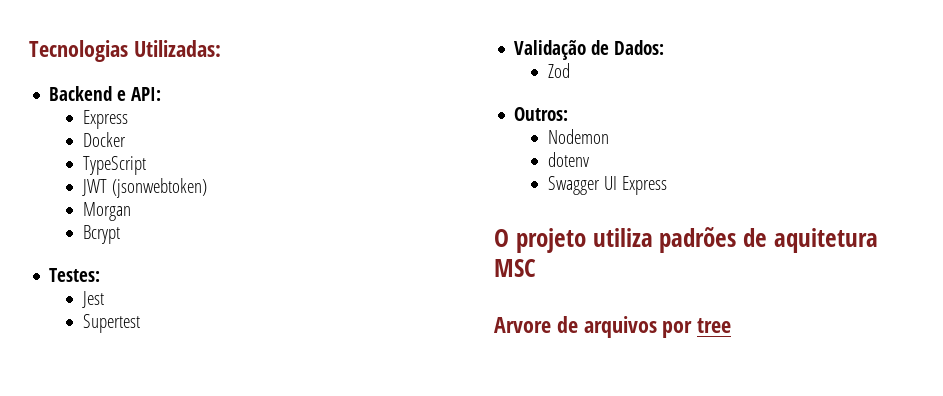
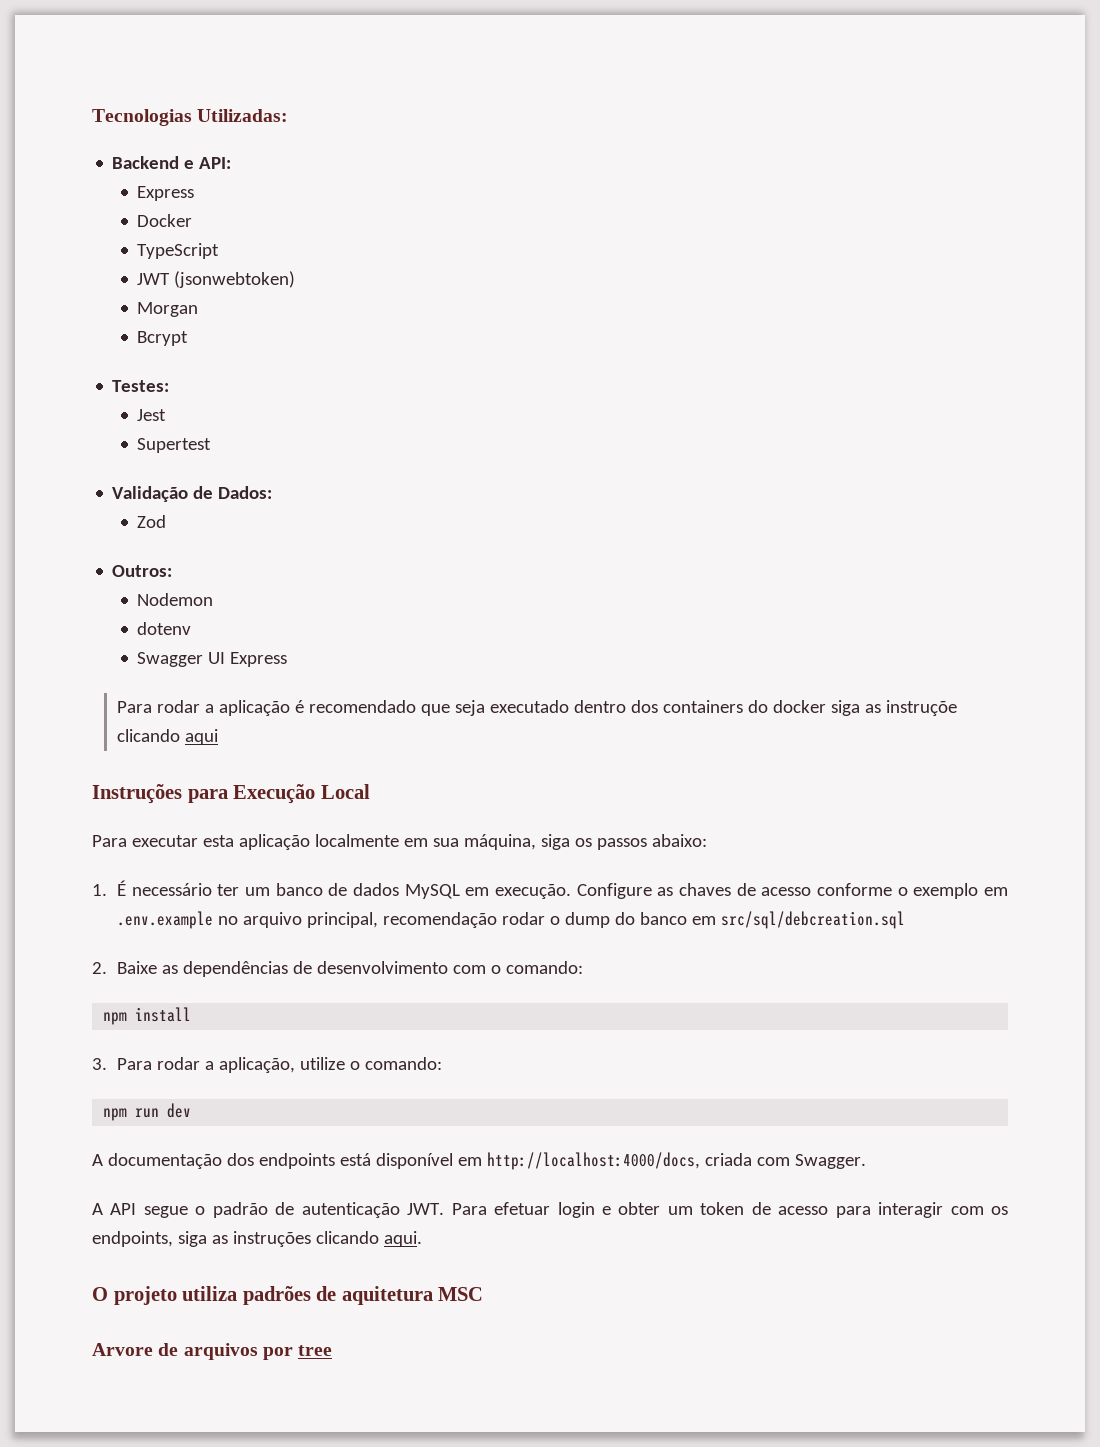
+ Para rodar a aplicação é recomendado que seja executado dentro dos containers do docker siga as instruçõe clicando aqui
+ Instruções para Execução Local
+ Para executar esta aplicação localmente em sua máquina, siga os passos abaixo:
+ 1. É necessário ter um banco de dados MySQL em execução. Configure as chaves de acesso conforme o exemplo em .env.example no arquivo principal, recomendação rodar o dump do banco em src/sql/debcreation.sql
+ 2. Baixe as dependências de desenvolvimento com o comando:
+ npm install
+ 3. Para rodar a aplicação, utilize o comando:
+ npm run dev
+ A documentação dos endpoints está disponível em http://localhost:4000/docs, criada com Swagger.
+ A API segue o padrão de autenticação JWT. Para efetuar login e obter um token de acesso para interagir com os endpoints, siga as instruções clicando aqui.

